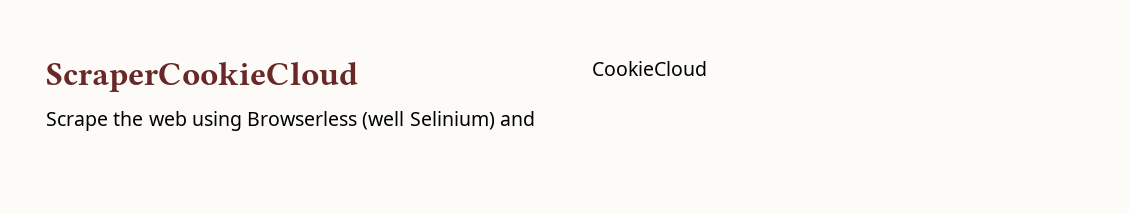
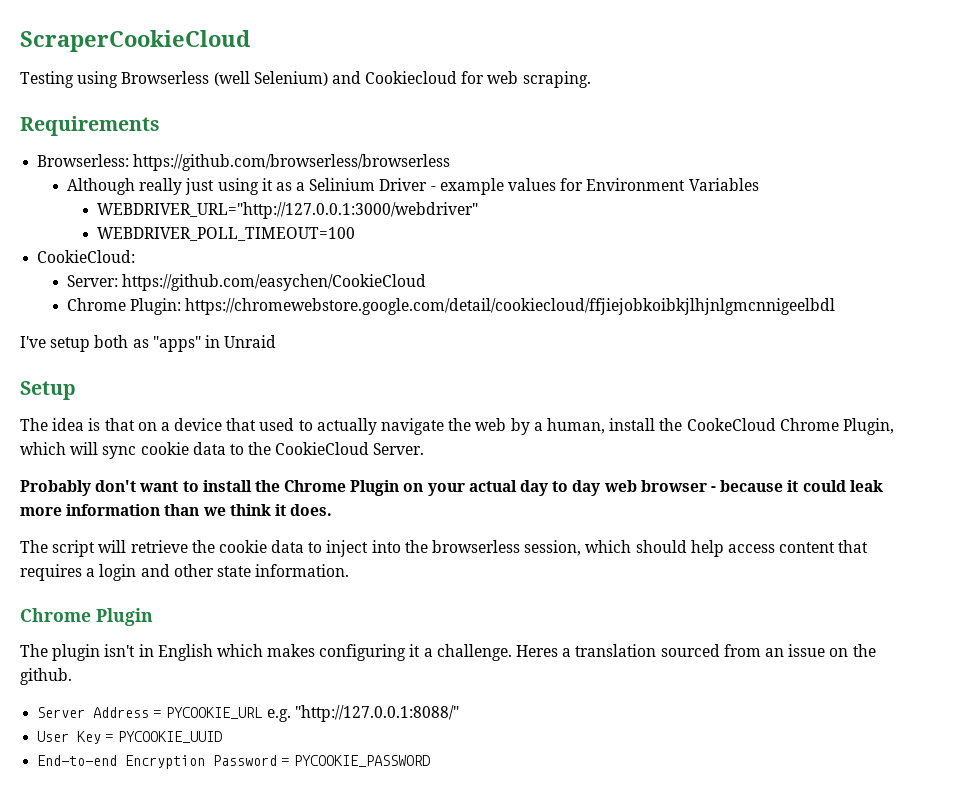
- Scrape the web using Browserless (well Selinium) and CookieCloud
+ Testing using Browserless (well Selenium) and Cookiecloud for web scraping.
+ Requirements
+ Browserless: https://github.com/browserless/browserless
+ Although really just using it as a Selinium Driver - example values for Environment Variables
+ WEBDRIVER_URL="http://127.0.0.1:3000/webdriver"
+ WEBDRIVER_POLL_TIMEOUT=100
+ CookieCloud:
+ Server: https://github.com/easychen/CookieCloud
+ Chrome Plugin: https://chromewebstore.google.com/detail/cookiecloud/ffjiejobkoibkjlhjnlgmcnnigeelbdl
+ I've setup both as "apps" in Unraid
+ Setup
+ The idea is that on a device that used to actually navigate the web by a human, install the CookeCloud Chrome Plugin, which will sync cookie data to the CookieCloud Server.
+ Probably don't want to install the Chrome Plugin on your actual day to day web browser - because it could leak more information than we think it does.
+ The script will retrieve the cookie data to inject into the browserless session, which should help access content that requires a login and other state information.
+ Chrome Plugin
+ The plugin isn't in English which makes configuring it a challenge. Heres a translation sourced from an issue on the github.
+ Server Address = PYCOOKIE_URL e.g. "http://127.0.0.1:8088/"
+ User Key = PYCOOKIE_UUID
+ End-to-end Encryption Password = PYCOOKIE_PASSWORD

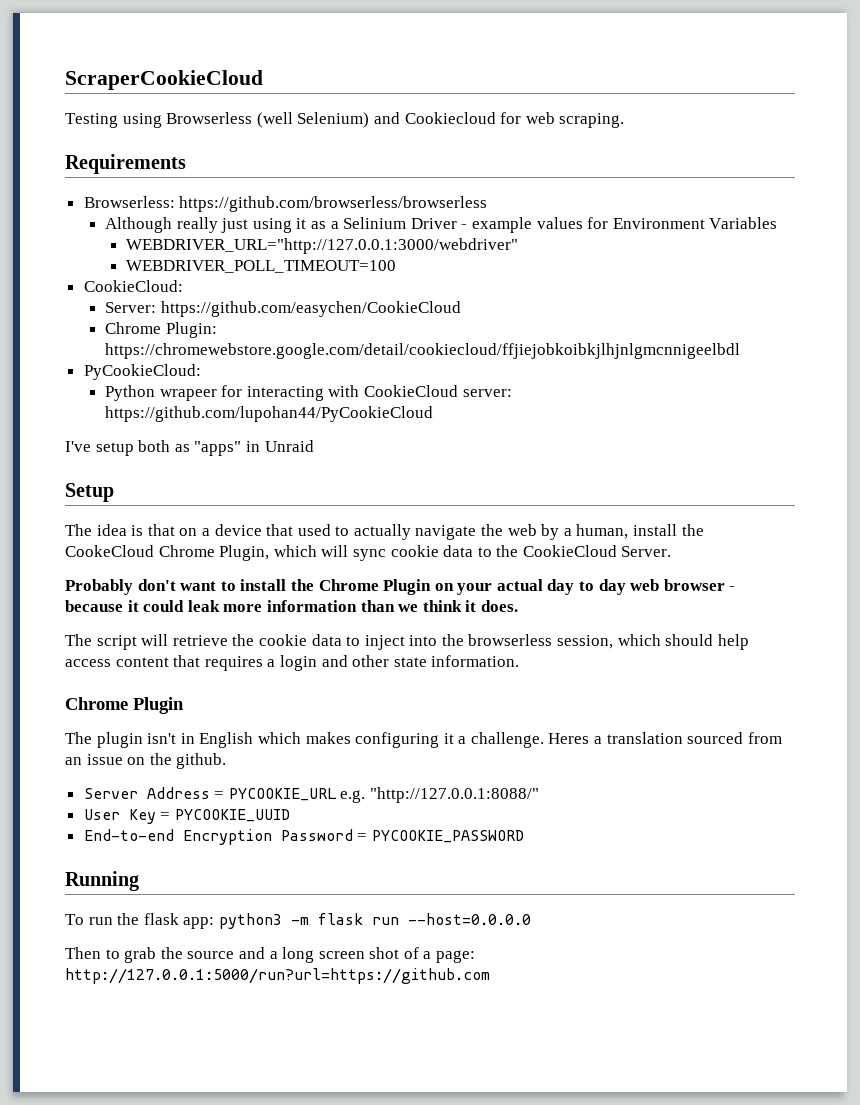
+ PyCookieCloud:
+ Python wrapeer for interacting with CookieCloud server: https://github.com/lupohan44/PyCookieCloud
+ Running
+ To run the flask app: python3 -m flask run --host=0.0.0.0
+ Then to grab the source and a long screen shot of a page: http://127.0.0.1:5000/run?url=https://github.com

